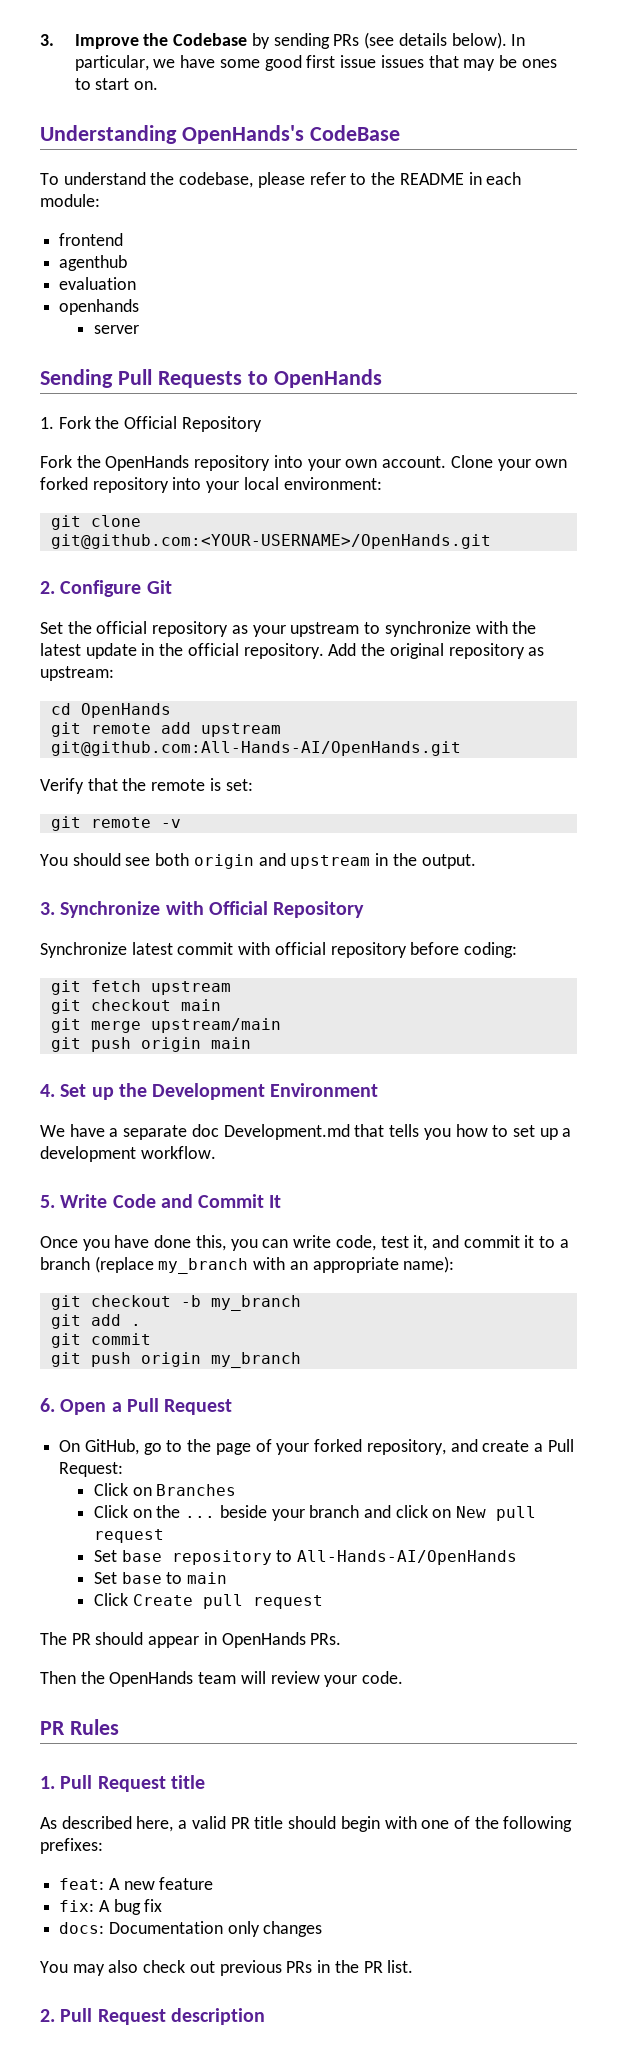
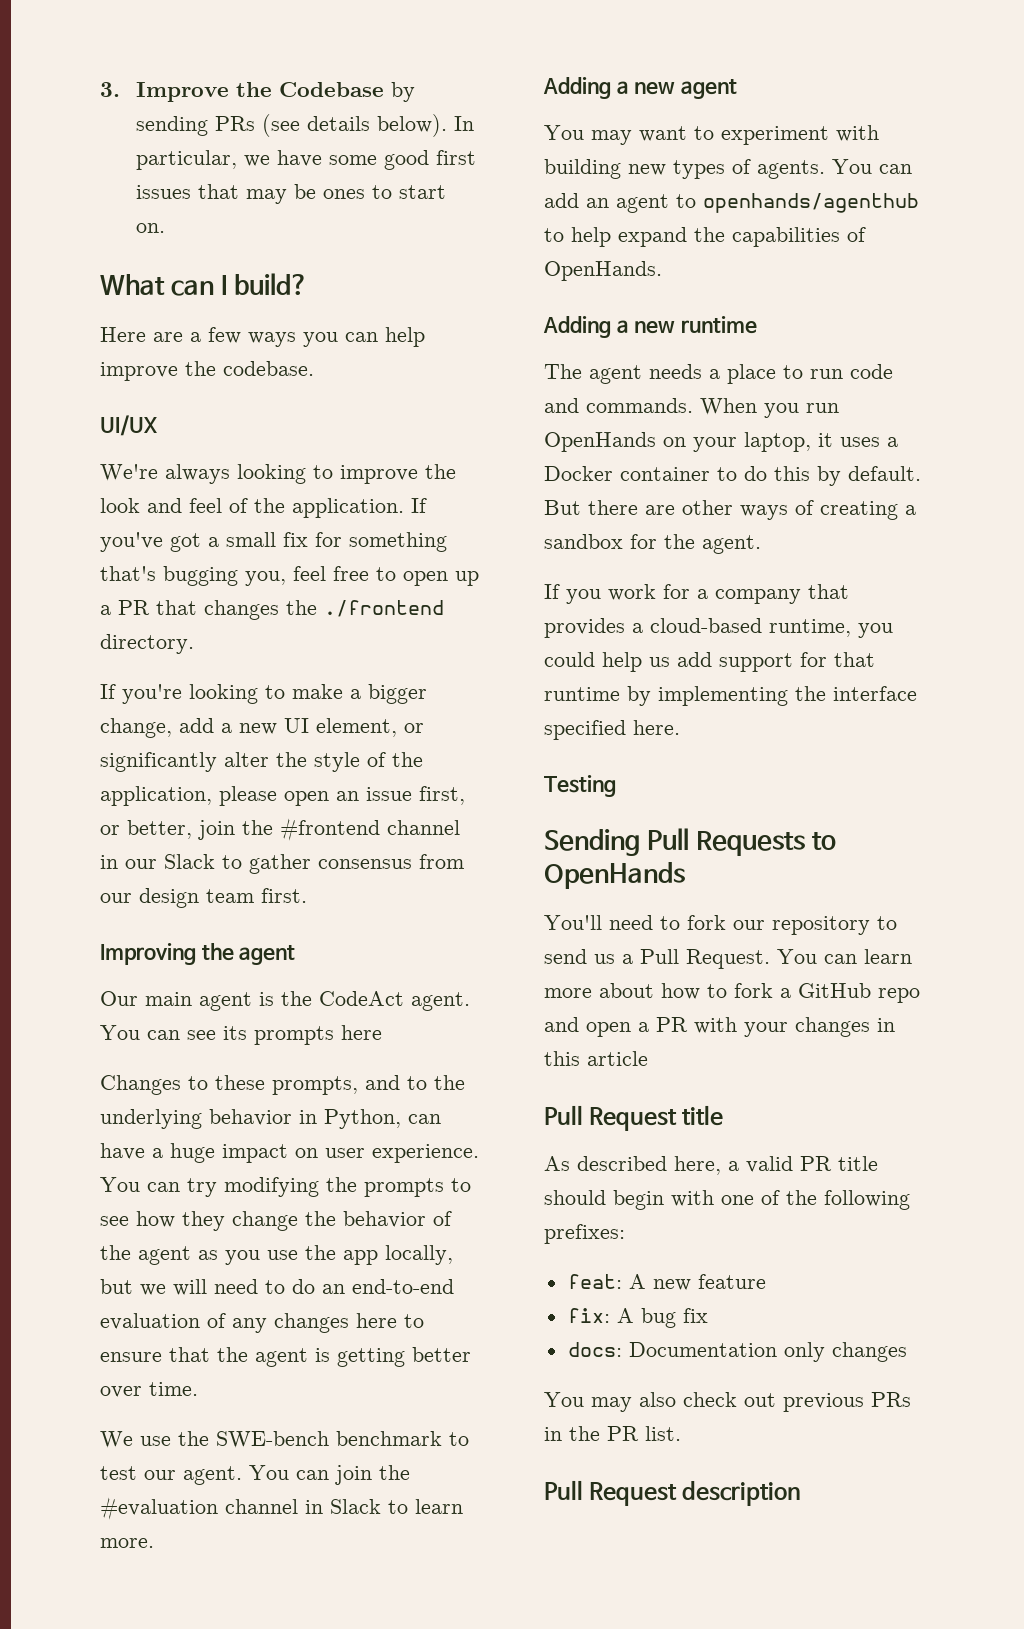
- In particular, we have some good first issue issues that may be ones to start on.
+ In particular, we have some good first issues that may be ones to start on.
- Understanding OpenHands's CodeBase
- To understand the codebase, please refer to the README in each module:
- frontend
- agenthub
- evaluation
- openhands
- server
+ What can I build?
+ Here are a few ways you can help improve the codebase.
+ UI/UX
+ We're always looking to improve the look and feel of the application. If you've got a small fix for something that's bugging you, feel free to open up a PR that changes the ./frontend directory.
+ If you're looking to make a bigger change, add a new UI element, or significantly alter the style of the application, please open an issue first, or better, join the #frontend channel in our Slack to gather consensus from our design team first.
+ Improving the agent
+ Our main agent is the CodeAct agent. You can see its prompts here
+ Changes to these prompts, and to the underlying behavior in Python, can have a huge impact on user experience. You can try modifying the prompts to see how they change the behavior of the agent as you use the app locally, but we will need to do an end-to-end evaluation of any changes here to ensure that the agent is getting better over time.
+ We use the SWE-bench benchmark to test our agent. You can join the #evaluation channel in Slack to learn more.
+ Adding a new agent
+ You may want to experiment with building new types of agents. You can add an agent to openhands/agenthub to help expand the capabilities of OpenHands.
+ Adding a new runtime
+ The agent needs a place to run code and commands. When you run OpenHands on your laptop, it uses a Docker container to do this by default. But there are other ways of creating a sandbox for the agent.
+ If you work for a company that provides a cloud-based runtime, you could help us add support for that runtime by implementing the interface specified here.
+ Testing
- 1. Fork the Official Repository
- Fork the OpenHands repository into your own account. Clone your own forked repository into your local environment:
- git clone git@github.com:<YOUR-USERNAME>/OpenHands.git
- 2. Configure Git
- Set the official repository as your upstream to synchronize with the latest update in the official repository. Add the original repository as upstream:
- cd OpenHands
- git remote add upstream git@github.com:All-Hands-AI/OpenHands.git
- Verify that the remote is set:
- git remote -v
- You should see both origin and upstream in the output.
- 3. Synchronize with Official Repository
- Synchronize latest commit with official repository before coding:
- git fetch upstream
- git checkout main
- git merge upstream/main
- git push origin main
- 4. Set up the Development Environment
- We have a separate doc Development.md that tells you how to set up a development workflow.
- 5. Write Code and Commit It
- Once you have done this, you can write code, test it, and commit it to a branch (replace my_branch with an appropriate name):
- git checkout -b my_branch
- git add .
- git commit
- git push origin my_branch
- 6. Open a Pull Request
- On GitHub, go to the page of your forked repository, and create a Pull Request:
- Click on Branches
- Click on the ... beside your branch and click on New pull request
- Set base repository to All-Hands-AI/OpenHands
- Set base to main
- Click Create pull request
- The PR should appear in OpenHands PRs.
- Then the OpenHands team will review your code.
- PR Rules
- 1. Pull Request title
+ You'll need to fork our repository to send us a Pull Request. You can learn more about how to fork a GitHub repo and open a PR with your changes in this article
+ Pull Request title
- 2. Pull Request description
+ Pull Request description

